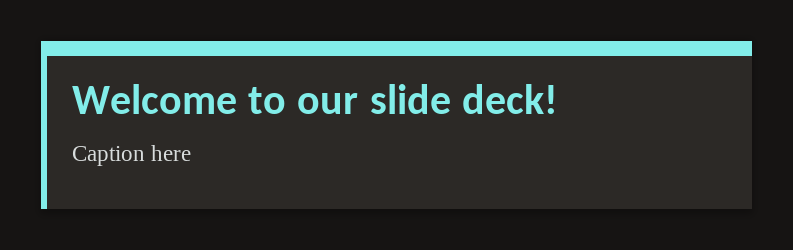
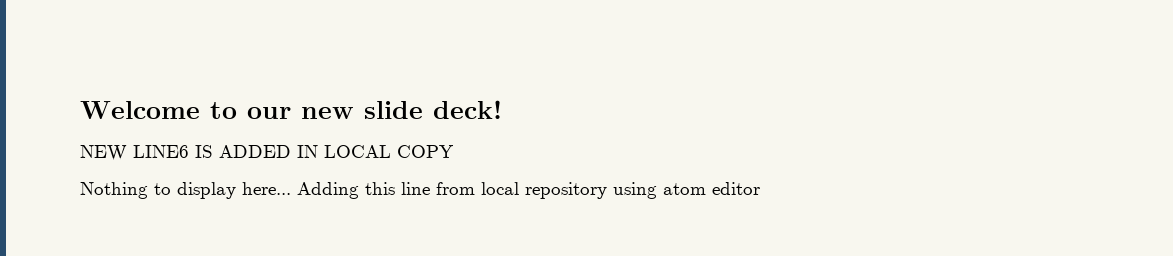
- Welcome to our slide deck!
+ Welcome to our new slide deck!
- Caption here
+ NEW LINE6 IS ADDED IN LOCAL COPY
+ Nothing to display here... Adding this line from local repository using atom editor

